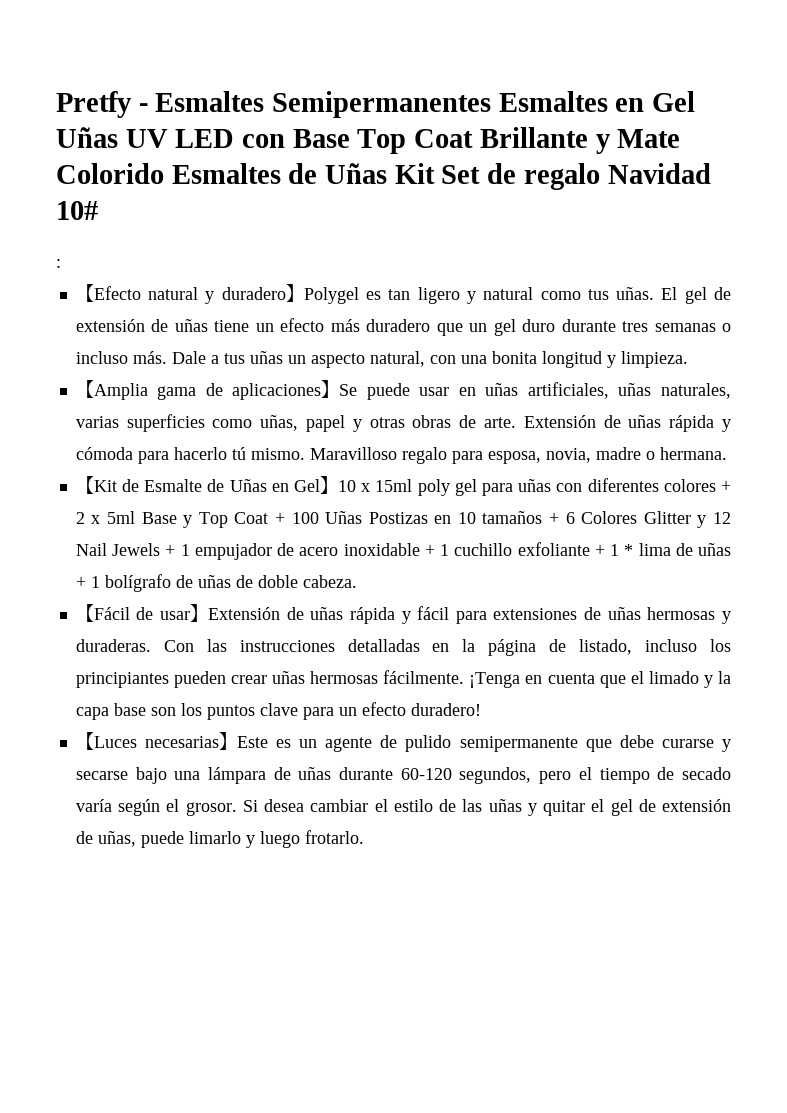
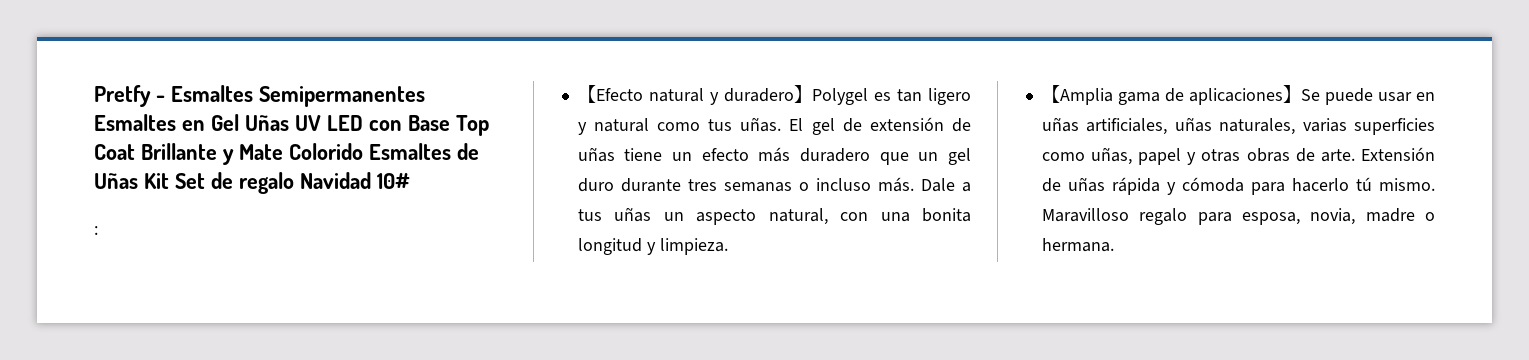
- 【Kit de Esmalte de Uñas en Gel】10 x 15ml poly gel para uñas con diferentes colores + 2 x 5ml Base y Top Coat + 100 Uñas Postizas en 10 tamaños + 6 Colores Glitter y 12 Nail Jewels + 1 empujador de acero inoxidable + 1 cuchillo exfoliante + 1 * lima de uñas + 1 bolígrafo de uñas de doble cabeza.
- 【Fácil de usar】Extensión de uñas rápida y fácil para extensiones de uñas hermosas y duraderas. Con las instrucciones detalladas en la página de listado, incluso los principiantes pueden crear uñas hermosas fácilmente. ¡Tenga en cuenta que el limado y la capa base son los puntos clave para un efecto duradero!
- 【Luces necesarias】Este es un agente de pulido semipermanente que debe curarse y secarse bajo una lámpara de uñas durante 60-120 segundos, pero el tiempo de secado varía según el grosor. Si desea cambiar el estilo de las uñas y quitar el gel de extensión de uñas, puede limarlo y luego frotarlo.

